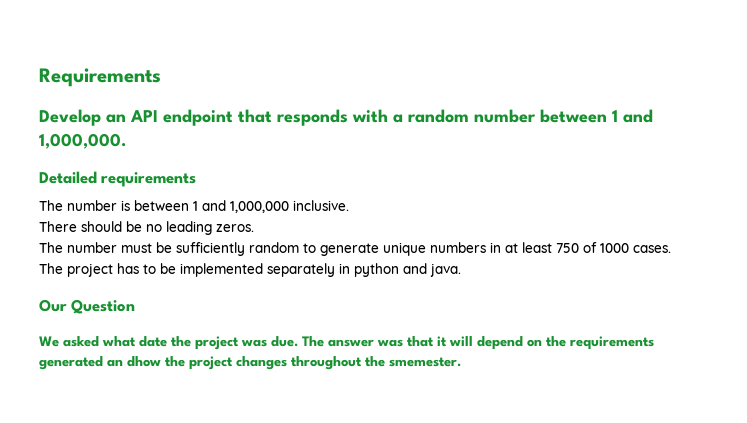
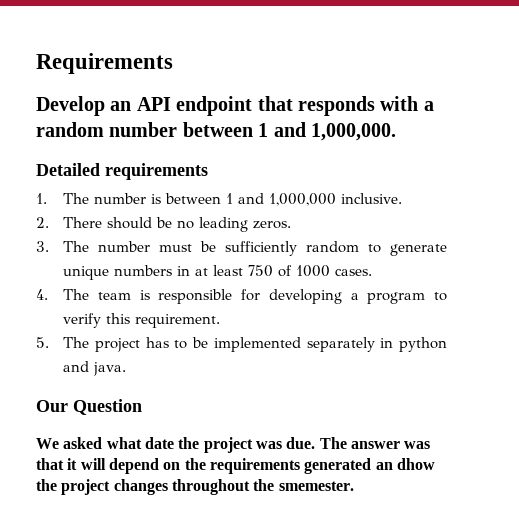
- The number is between 1 and 1,000,000 inclusive.
+ 1. The number is between 1 and 1,000,000 inclusive.
- There should be no leading zeros.
+ 2. There should be no leading zeros.
- The number must be sufficiently random to generate unique numbers in at least 750 of 1000 cases.
+ 3. The number must be sufficiently random to generate unique numbers in at least 750 of 1000 cases.
- The project has to be implemented separately in python and java.
+ 4. The team is responsible for developing a program to verify this requirement.
+ 5. The project has to be implemented separately in python and java.

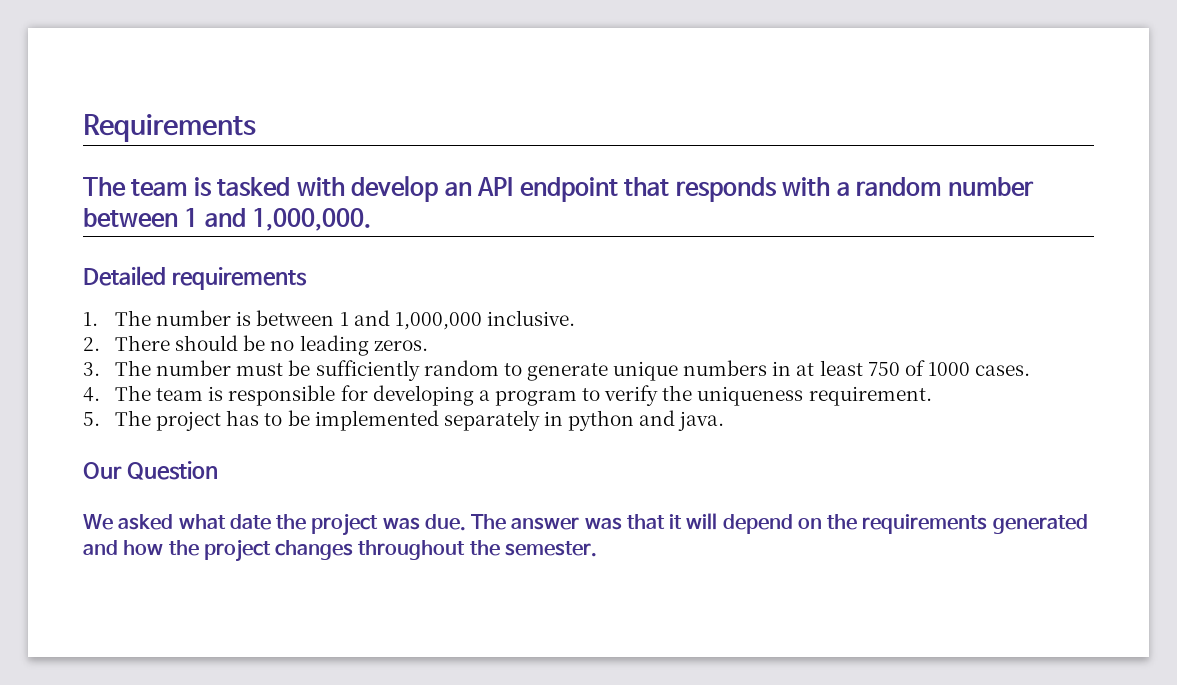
- Develop an API endpoint that responds with a random number between 1 and 1,000,000.
+ The team is tasked with develop an API endpoint that responds with a random number between 1 and 1,000,000.
- 4. The team is responsible for developing a program to verify this requirement.
+ 4. The team is responsible for developing a program to verify the uniqueness requirement.
- The answer was that it will depend on the requirements generated an dhow the project changes throughout the smemester.
+ The answer was that it will depend on the requirements generated and how the project changes throughout the semester.

